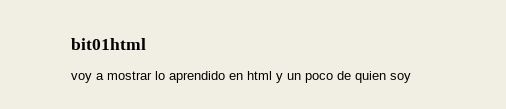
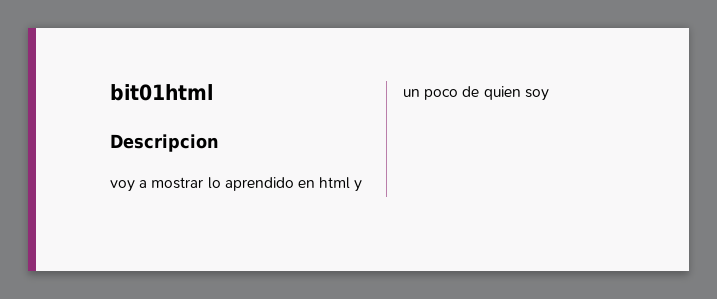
+ Descripcion

